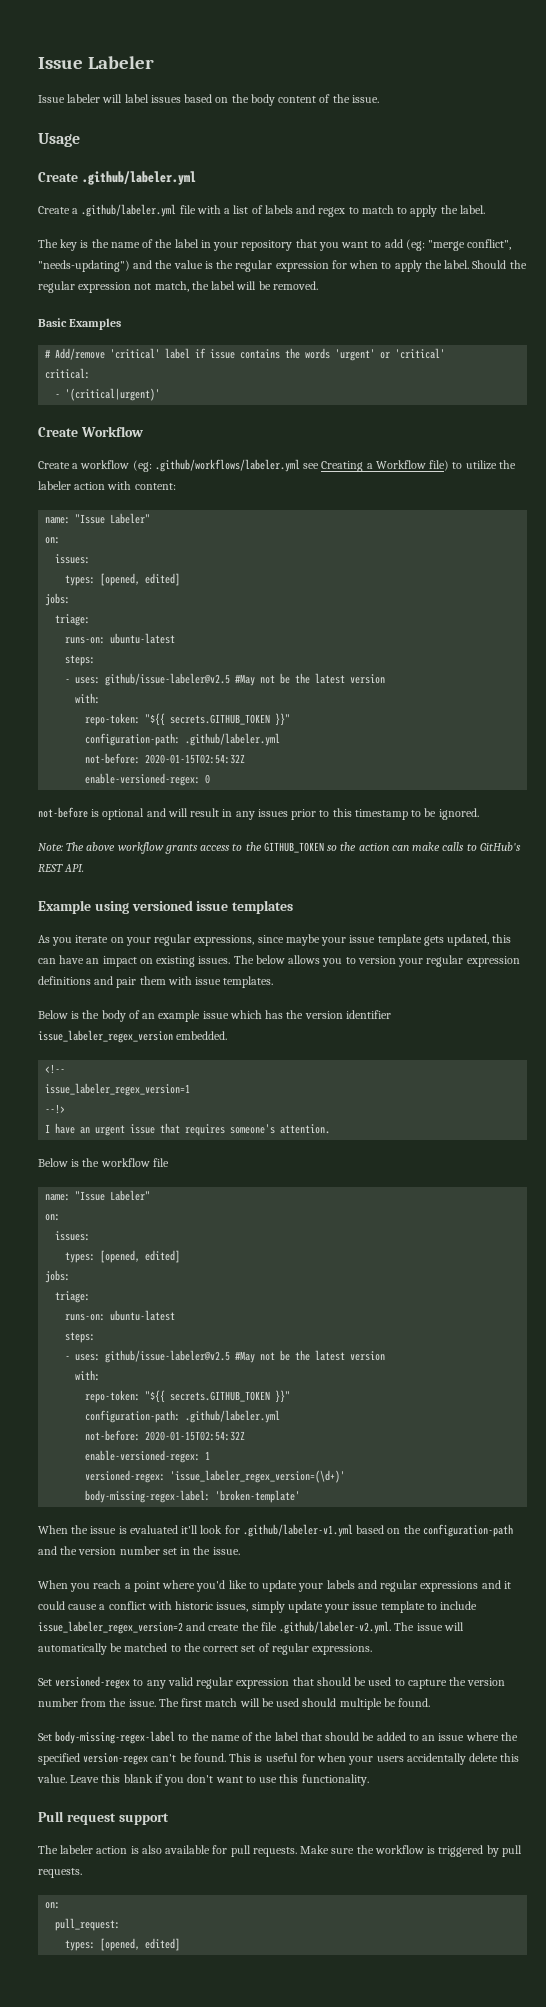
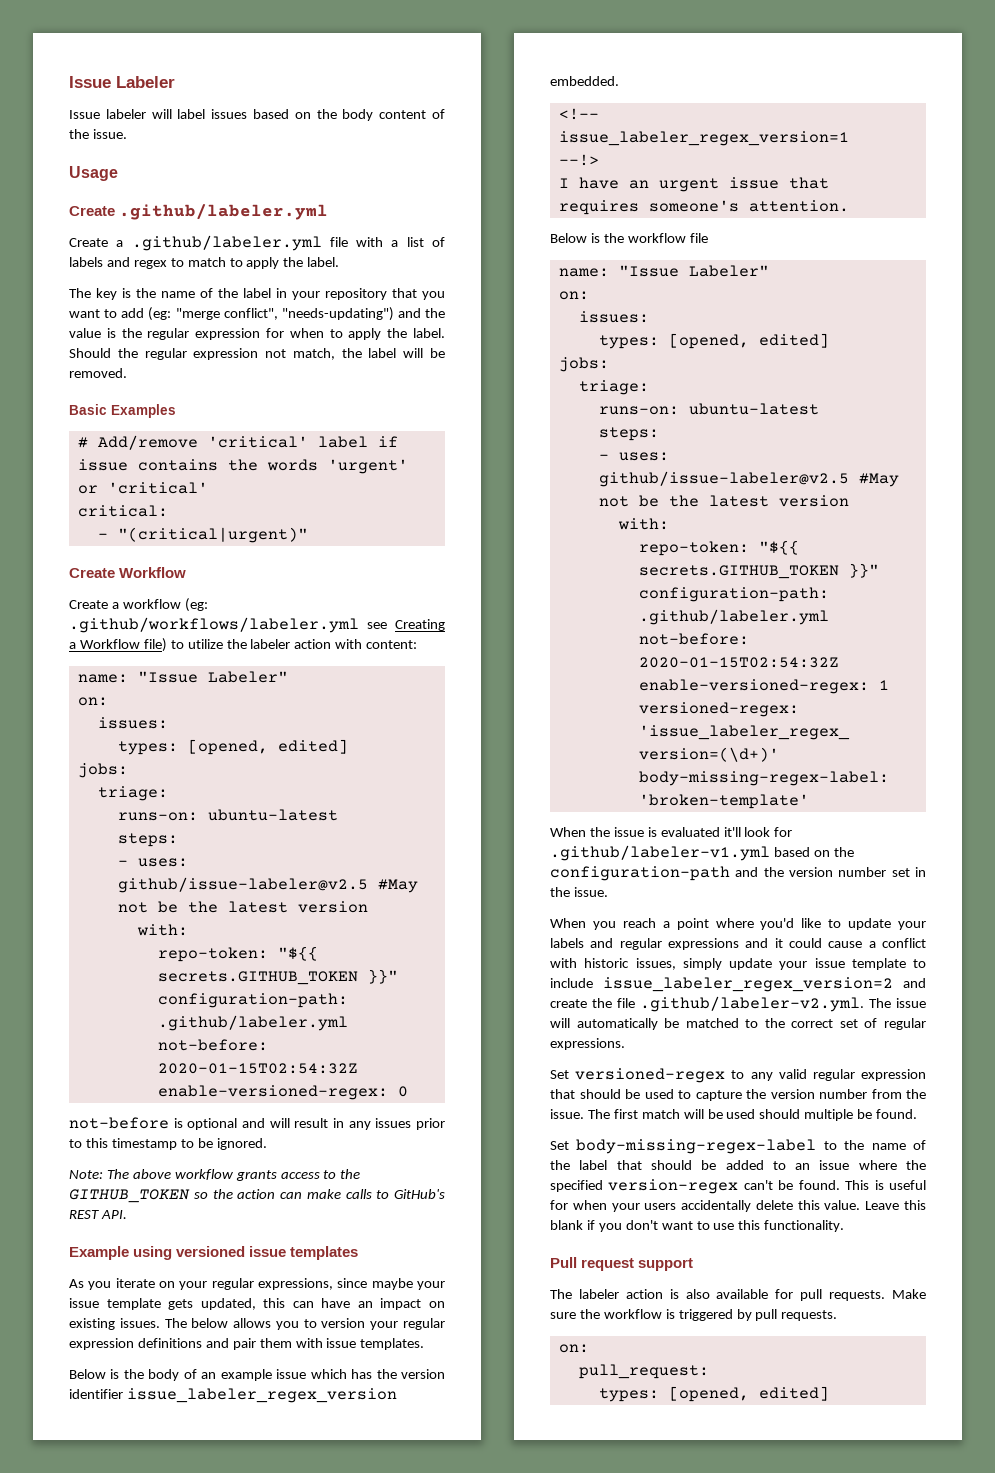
- - '(critical|urgent)'
+ - "(critical|urgent)"

